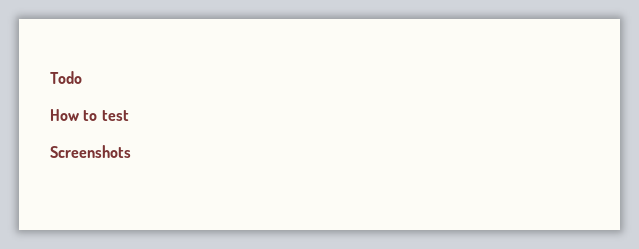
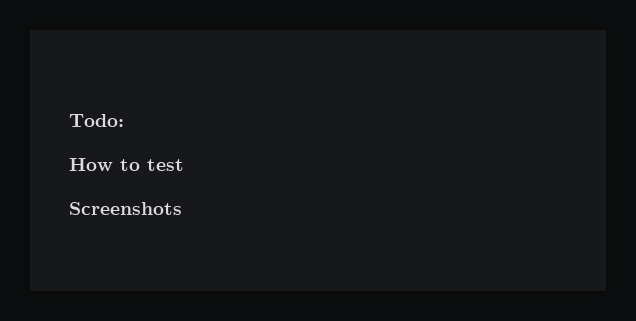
- Todo
+ Todo:

